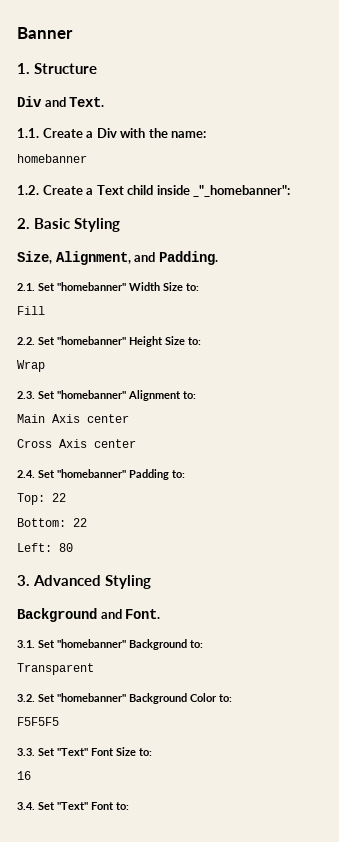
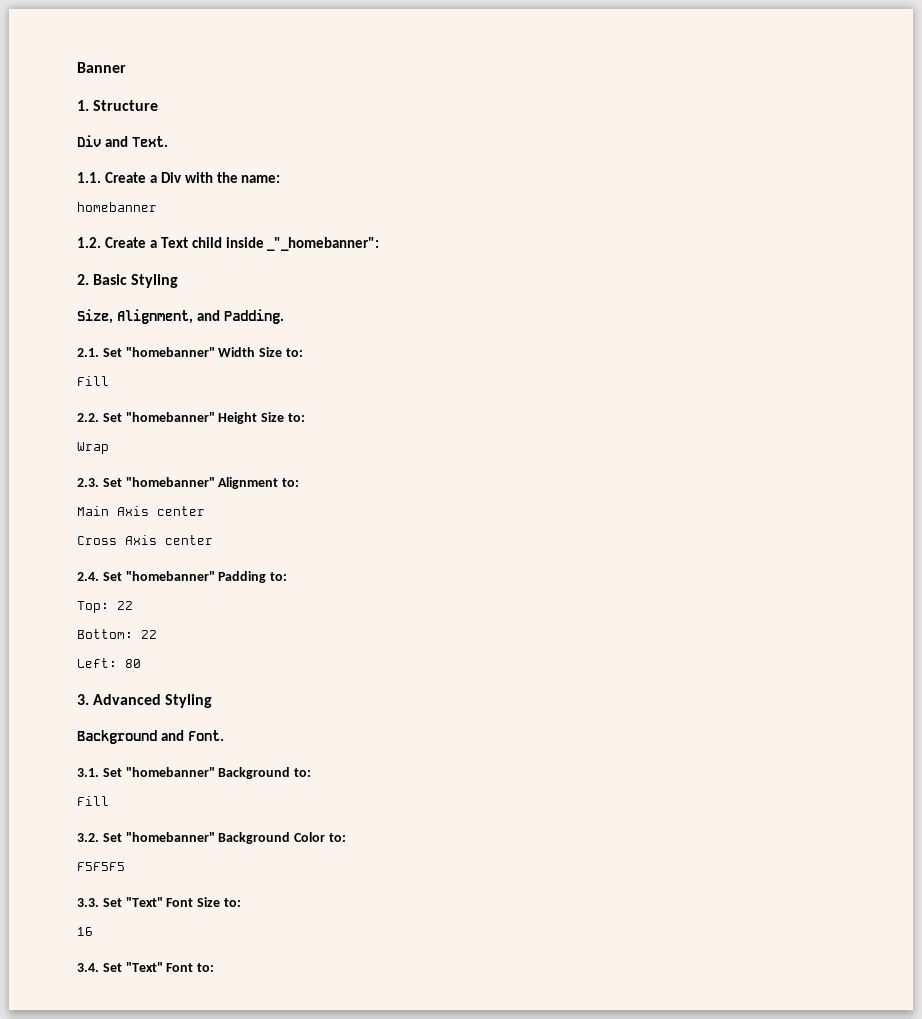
  3.1. Set "homebanner" Background to:
- Transparent
+ Fill

